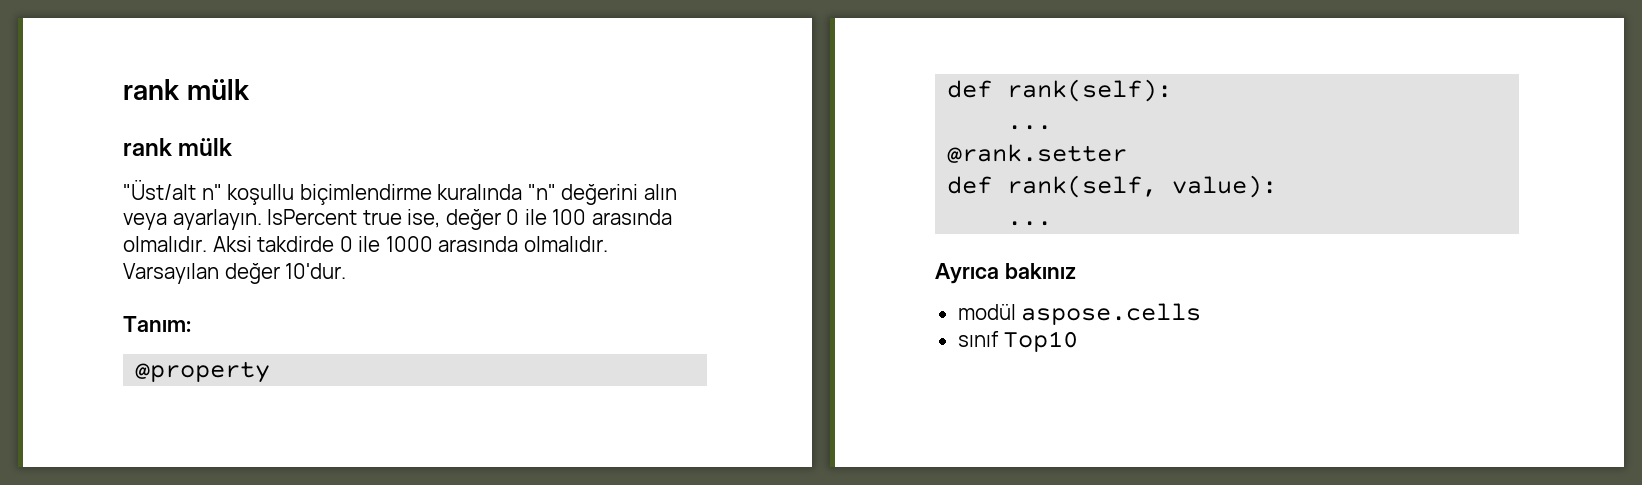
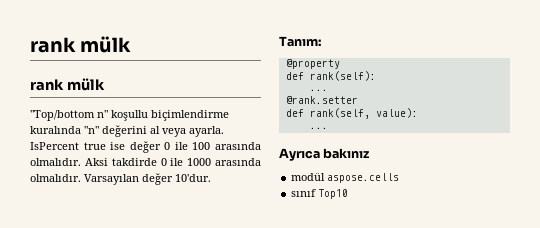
- "Üst/alt n" koşullu biçimlendirme kuralında "n" değerini alın veya ayarlayın.
+ "Top/bottom n" koşullu biçimlendirme kuralında "n" değerini al veya ayarla.
- IsPercent true ise, değer 0 ile 100 arasında olmalıdır.
+ IsPercent true ise değer 0 ile 100 arasında olmalıdır.

